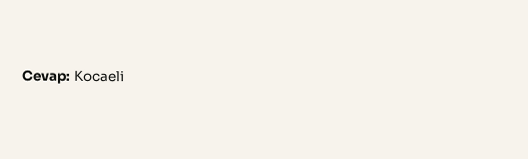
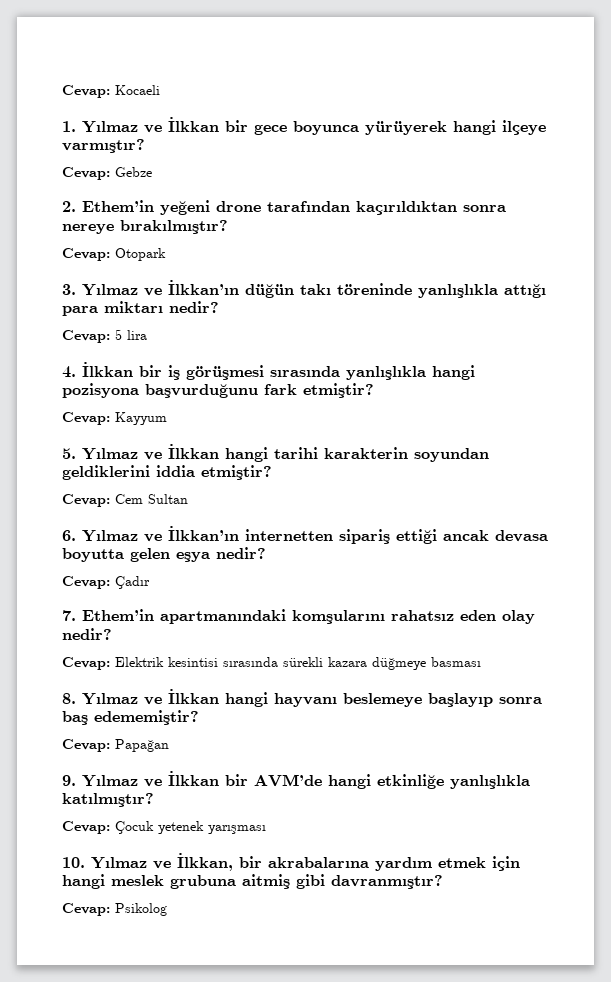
+ 1. Yılmaz ve İlkkan bir gece boyunca yürüyerek hangi ilçeye varmıştır?
+ Cevap: Gebze
+ 2. Ethem’in yeğeni drone tarafından kaçırıldıktan sonra nereye bırakılmıştır?
+ Cevap: Otopark
+ 3. Yılmaz ve İlkkan’ın düğün takı töreninde yanlışlıkla attığı para miktarı nedir?
+ Cevap: 5 lira
+ 4. İlkkan bir iş görüşmesi sırasında yanlışlıkla hangi pozisyona başvurduğunu fark etmiştir?
+ Cevap: Kayyum
+ 5. Yılmaz ve İlkkan hangi tarihi karakterin soyundan geldiklerini iddia etmiştir?
+ Cevap: Cem Sultan
+ 6. Yılmaz ve İlkkan’ın internetten sipariş ettiği ancak devasa boyutta gelen eşya nedir?
+ Cevap: Çadır
+ 7. Ethem’in apartmanındaki komşularını rahatsız eden olay nedir?
+ Cevap: Elektrik kesintisi sırasında sürekli kazara düğmeye basması
+ 8. Yılmaz ve İlkkan hangi hayvanı beslemeye başlayıp sonra baş edememiştir?
+ Cevap: Papağan
+ 9. Yılmaz ve İlkkan bir AVM’de hangi etkinliğe yanlışlıkla katılmıştır?
+ Cevap: Çocuk yetenek yarışması
+ 10. Yılmaz ve İlkkan, bir akrabalarına yardım etmek için hangi meslek grubuna aitmiş gibi davranmıştır?
+ Cevap: Psikolog

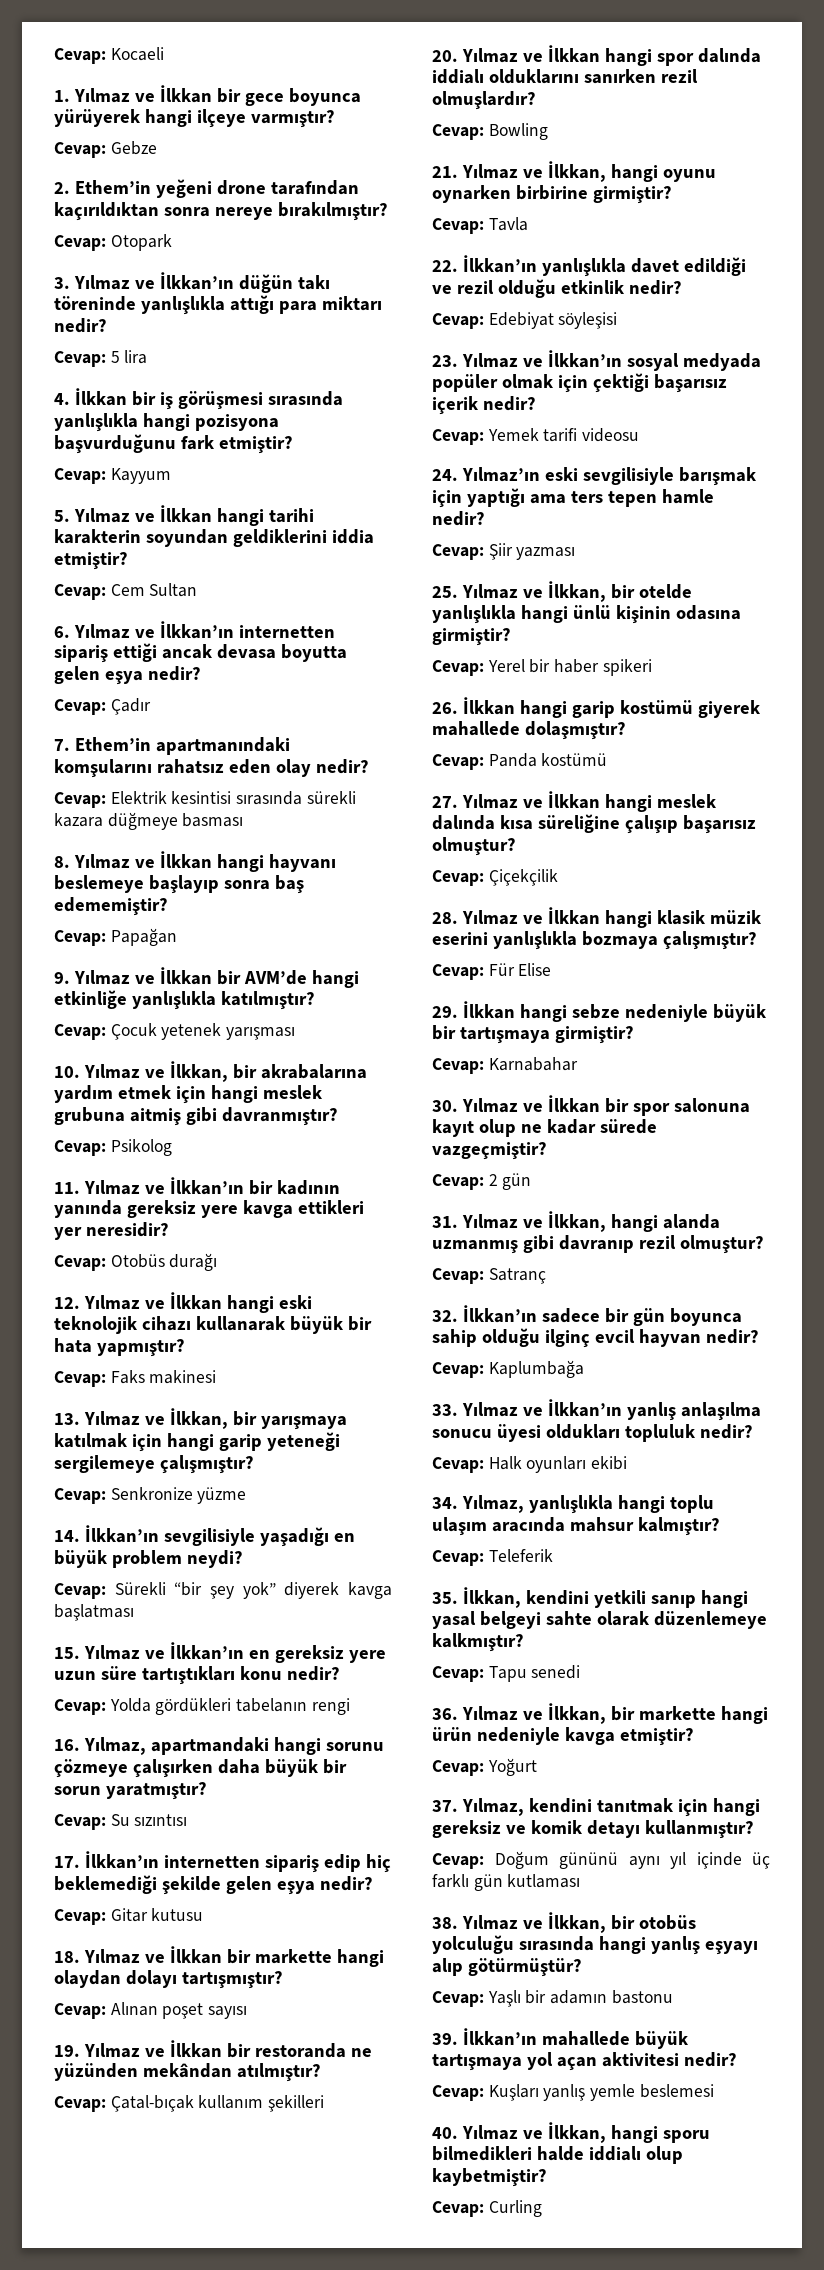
+ 11. Yılmaz ve İlkkan’ın bir kadının yanında gereksiz yere kavga ettikleri yer neresidir?
+ Cevap: Otobüs durağı
+ 12. Yılmaz ve İlkkan hangi eski teknolojik cihazı kullanarak büyük bir hata yapmıştır?
+ Cevap: Faks makinesi
+ 13. Yılmaz ve İlkkan, bir yarışmaya katılmak için hangi garip yeteneği sergilemeye çalışmıştır?
+ Cevap: Senkronize yüzme
+ 14. İlkkan’ın sevgilisiyle yaşadığı en büyük problem neydi?
+ Cevap: Sürekli “bir şey yok” diyerek kavga başlatması
+ 15. Yılmaz ve İlkkan’ın en gereksiz yere uzun süre tartıştıkları konu nedir?
+ Cevap: Yolda gördükleri tabelanın rengi
+ 16. Yılmaz, apartmandaki hangi sorunu çözmeye çalışırken daha büyük bir sorun yaratmıştır?
+ Cevap: Su sızıntısı
+ 17. İlkkan’ın internetten sipariş edip hiç beklemediği şekilde gelen eşya nedir?
+ Cevap: Gitar kutusu
+ 18. Yılmaz ve İlkkan bir markette hangi olaydan dolayı tartışmıştır?
+ Cevap: Alınan poşet sayısı
+ 19. Yılmaz ve İlkkan bir restoranda ne yüzünden mekândan atılmıştır?
+ Cevap: Çatal-bıçak kullanım şekilleri
+ 20. Yılmaz ve İlkkan hangi spor dalında iddialı olduklarını sanırken rezil olmuşlardır?
+ Cevap: Bowling
+ 21. Yılmaz ve İlkkan, hangi oyunu oynarken birbirine girmiştir?
+ Cevap: Tavla
+ 22. İlkkan’ın yanlışlıkla davet edildiği ve rezil olduğu etkinlik nedir?
+ Cevap: Edebiyat söyleşisi
+ 23. Yılmaz ve İlkkan’ın sosyal medyada popüler olmak için çektiği başarısız içerik nedir?
+ Cevap: Yemek tarifi videosu
+ 24. Yılmaz’ın eski sevgilisiyle barışmak için yaptığı ama ters tepen hamle nedir?
+ Cevap: Şiir yazması
+ 25. Yılmaz ve İlkkan, bir otelde yanlışlıkla hangi ünlü kişinin odasına girmiştir?
+ Cevap: Yerel bir haber spikeri
+ 26. İlkkan hangi garip kostümü giyerek mahallede dolaşmıştır?
+ Cevap: Panda kostümü
+ 27. Yılmaz ve İlkkan hangi meslek dalında kısa süreliğine çalışıp başarısız olmuştur?
+ Cevap: Çiçekçilik
+ 28. Yılmaz ve İlkkan hangi klasik müzik eserini yanlışlıkla bozmaya çalışmıştır?
+ Cevap: Für Elise
+ 29. İlkkan hangi sebze nedeniyle büyük bir tartışmaya girmiştir?
+ Cevap: Karnabahar
+ 30. Yılmaz ve İlkkan bir spor salonuna kayıt olup ne kadar sürede vazgeçmiştir?
+ Cevap: 2 gün
+ 31. Yılmaz ve İlkkan, hangi alanda uzmanmış gibi davranıp rezil olmuştur?
+ Cevap: Satranç
+ 32. İlkkan’ın sadece bir gün boyunca sahip olduğu ilginç evcil hayvan nedir?
+ Cevap: Kaplumbağa
+ 33. Yılmaz ve İlkkan’ın yanlış anlaşılma sonucu üyesi oldukları topluluk nedir?
+ Cevap: Halk oyunları ekibi
+ 34. Yılmaz, yanlışlıkla hangi toplu ulaşım aracında mahsur kalmıştır?
+ Cevap: Teleferik
+ 35. İlkkan, kendini yetkili sanıp hangi yasal belgeyi sahte olarak düzenlemeye kalkmıştır?
+ Cevap: Tapu senedi
+ 36. Yılmaz ve İlkkan, bir markette hangi ürün nedeniyle kavga etmiştir?
+ Cevap: Yoğurt
+ 37. Yılmaz, kendini tanıtmak için hangi gereksiz ve komik detayı kullanmıştır?
+ Cevap: Doğum gününü aynı yıl içinde üç farklı gün kutlaması
+ 38. Yılmaz ve İlkkan, bir otobüs yolculuğu sırasında hangi yanlış eşyayı alıp götürmüştür?
+ Cevap: Yaşlı bir adamın bastonu
+ 39. İlkkan’ın mahallede büyük tartışmaya yol açan aktivitesi nedir?
+ Cevap: Kuşları yanlış yemle beslemesi
+ 40. Yılmaz ve İlkkan, hangi sporu bilmedikleri halde iddialı olup kaybetmiştir?
+ Cevap: Curling

